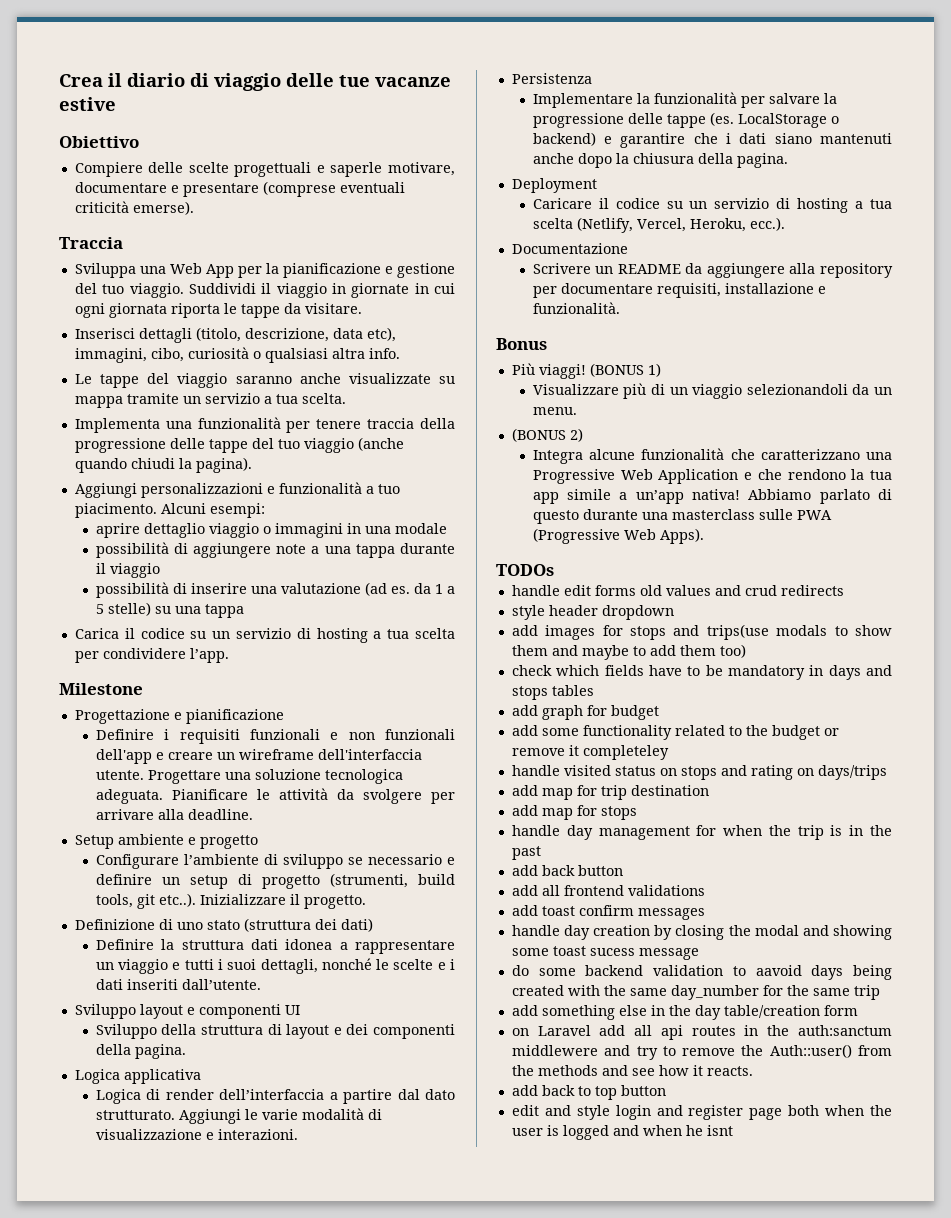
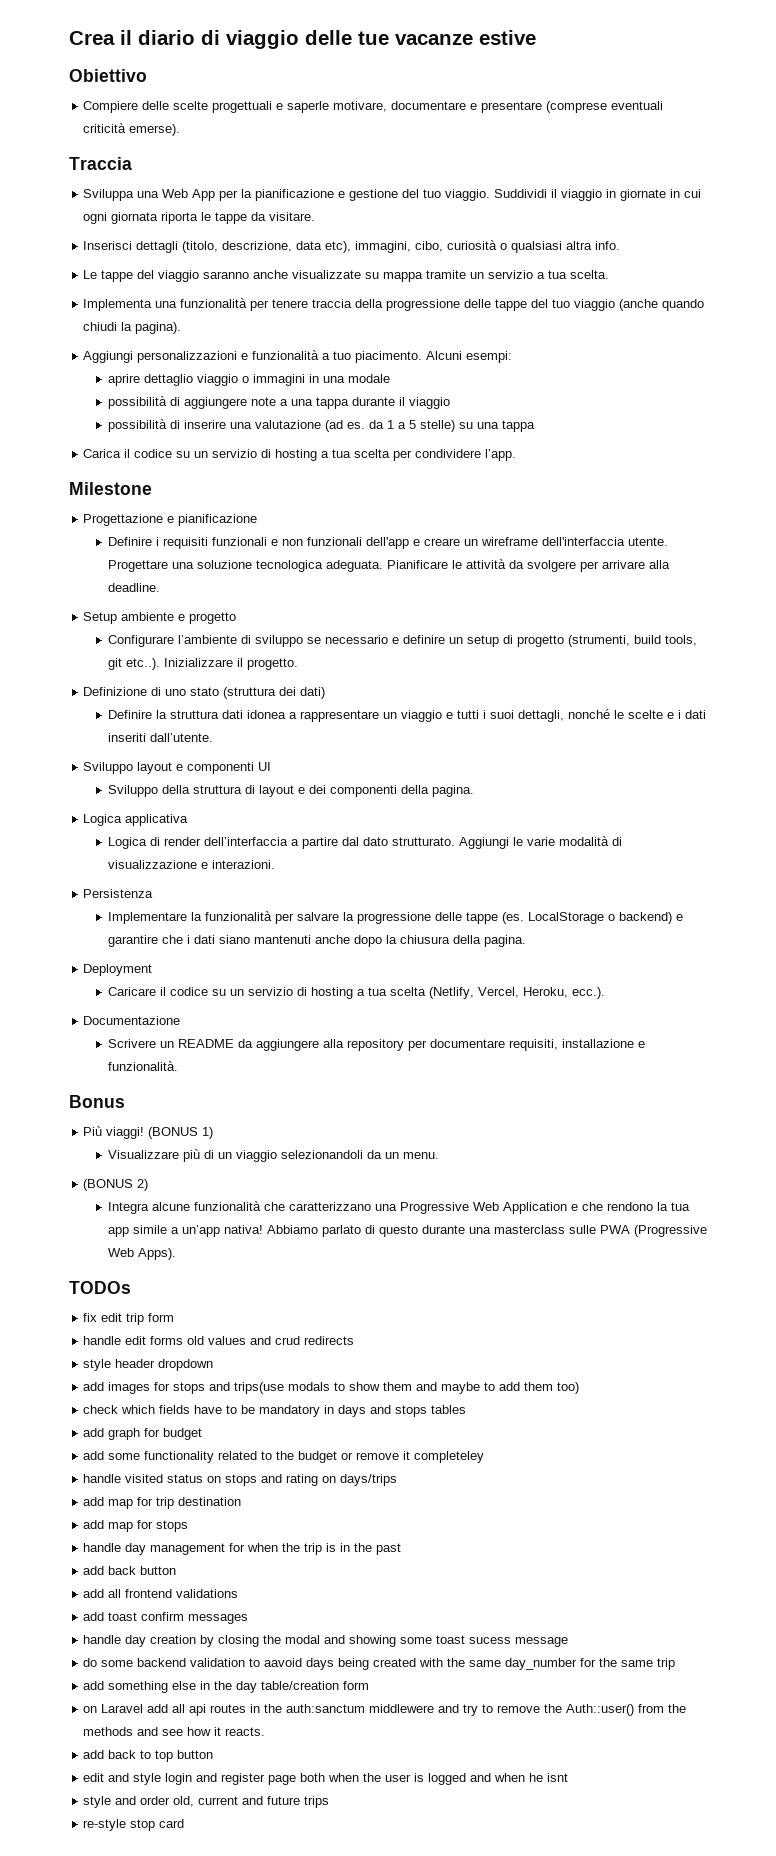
+ fix edit trip form
+ style and order old, current and future trips
+ re-style stop card

